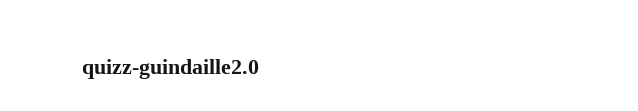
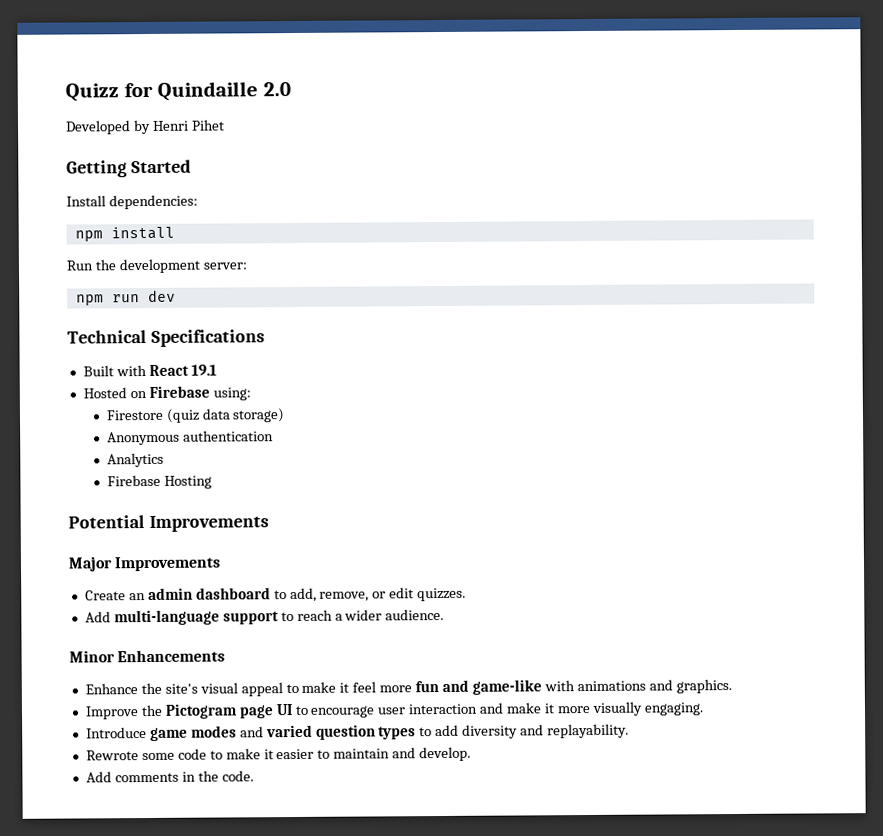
- quizz-guindaille2.0
+ Quizz for Quindaille 2.0
+ Developed by Henri Pihet
+ Getting Started
+ Install dependencies:
+ npm install
+ Run the development server:
+ npm run dev
+ Technical Specifications
+ Built with React 19.1
+ Hosted on Firebase using:
+ Firestore (quiz data storage)
+ Anonymous authentication
+ Analytics
+ Firebase Hosting
+ Potential Improvements
+ Major Improvements
+ Create an admin dashboard to add, remove, or edit quizzes.
+ Add multi-language support to reach a wider audience.
+ Minor Enhancements
+ Enhance the site's visual appeal to make it feel more fun and game-like with animations and graphics.
+ Improve the Pictogram page UI to encourage user interaction and make it more visually engaging.
+ Introduce game modes and varied question types to add diversity and replayability.
+ Rewrote some code to make it easier to maintain and develop.
+ Add comments in the code.

